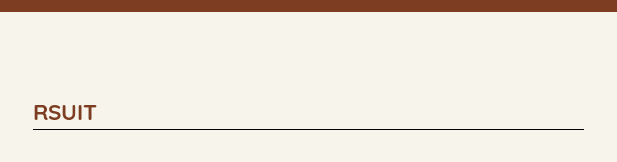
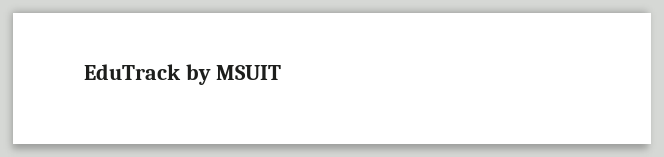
- RSUIT
+ EduTrack by MSUIT

